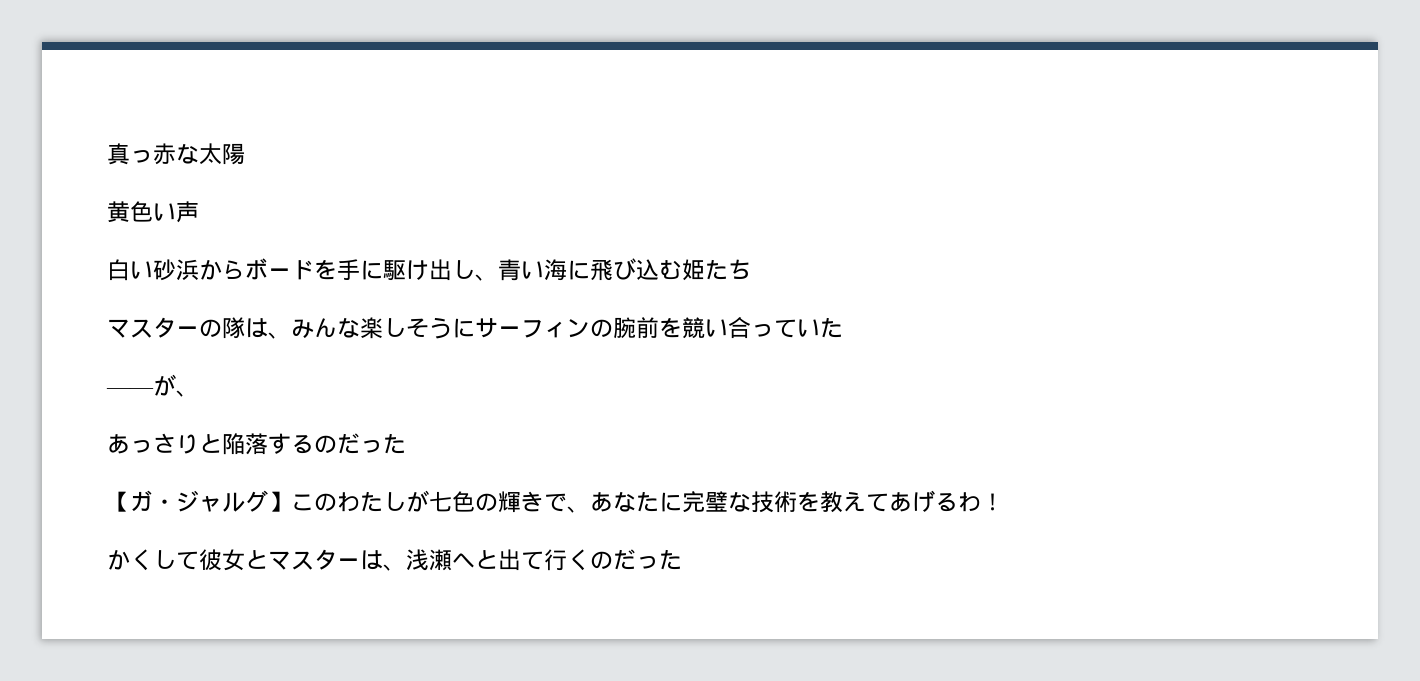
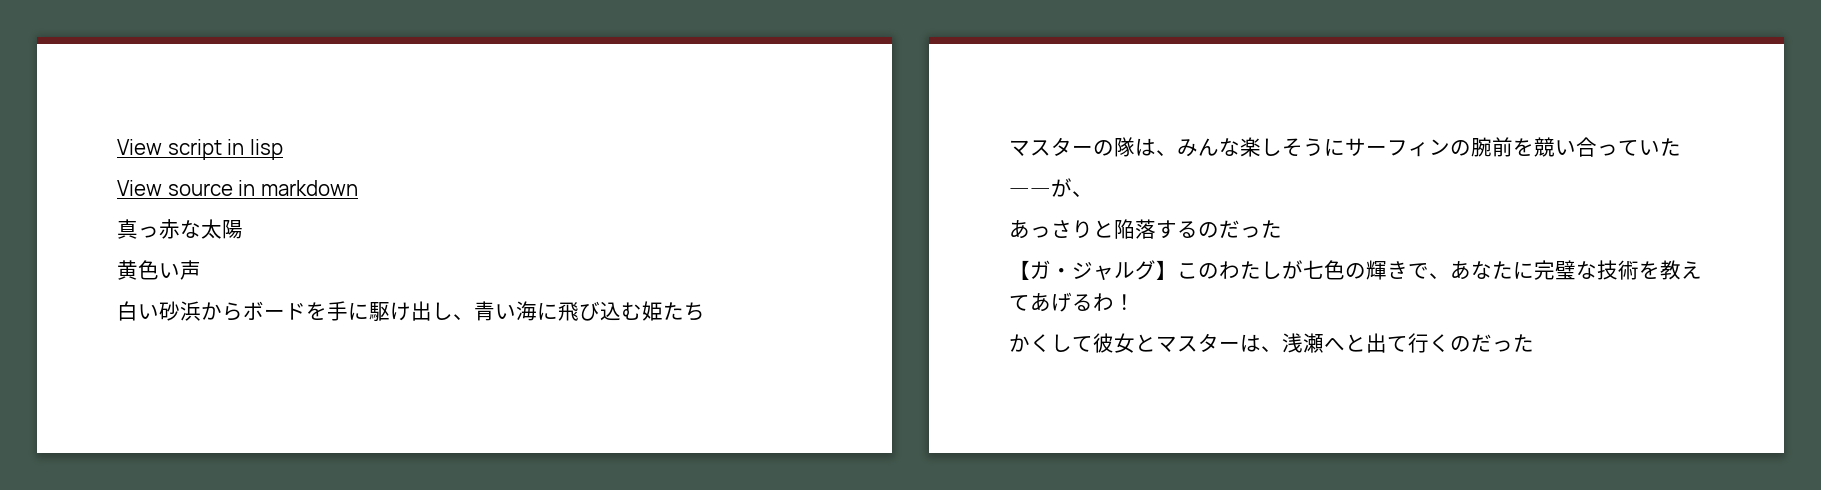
+ View script in lisp
+ View source in markdown

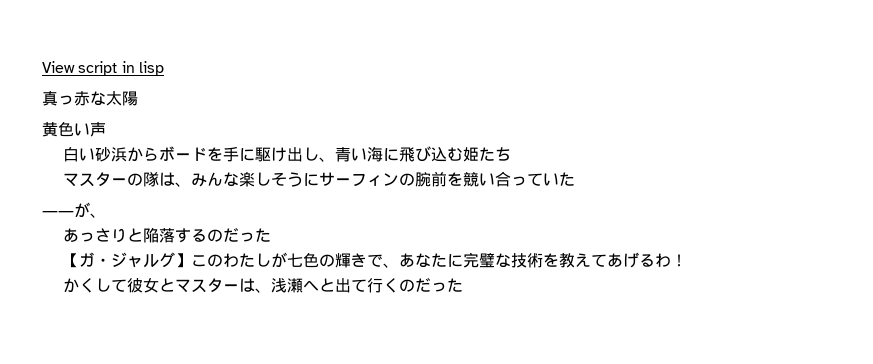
- View source in markdown

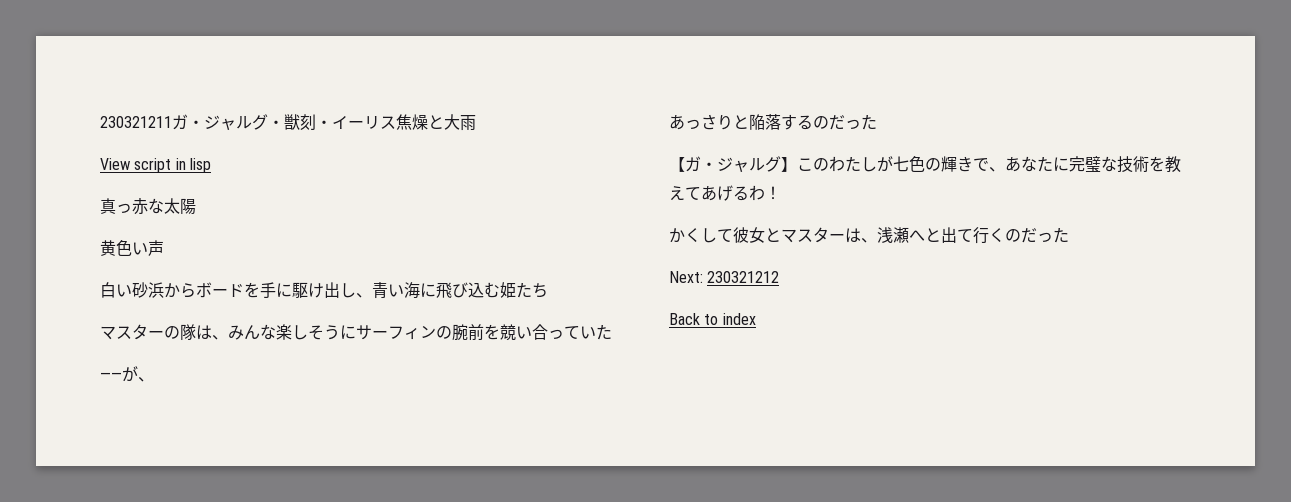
+ 230321211ガ・ジャルグ・獣刻・イーリス焦燥と大雨
+ Next: 230321212
+ Back to index

